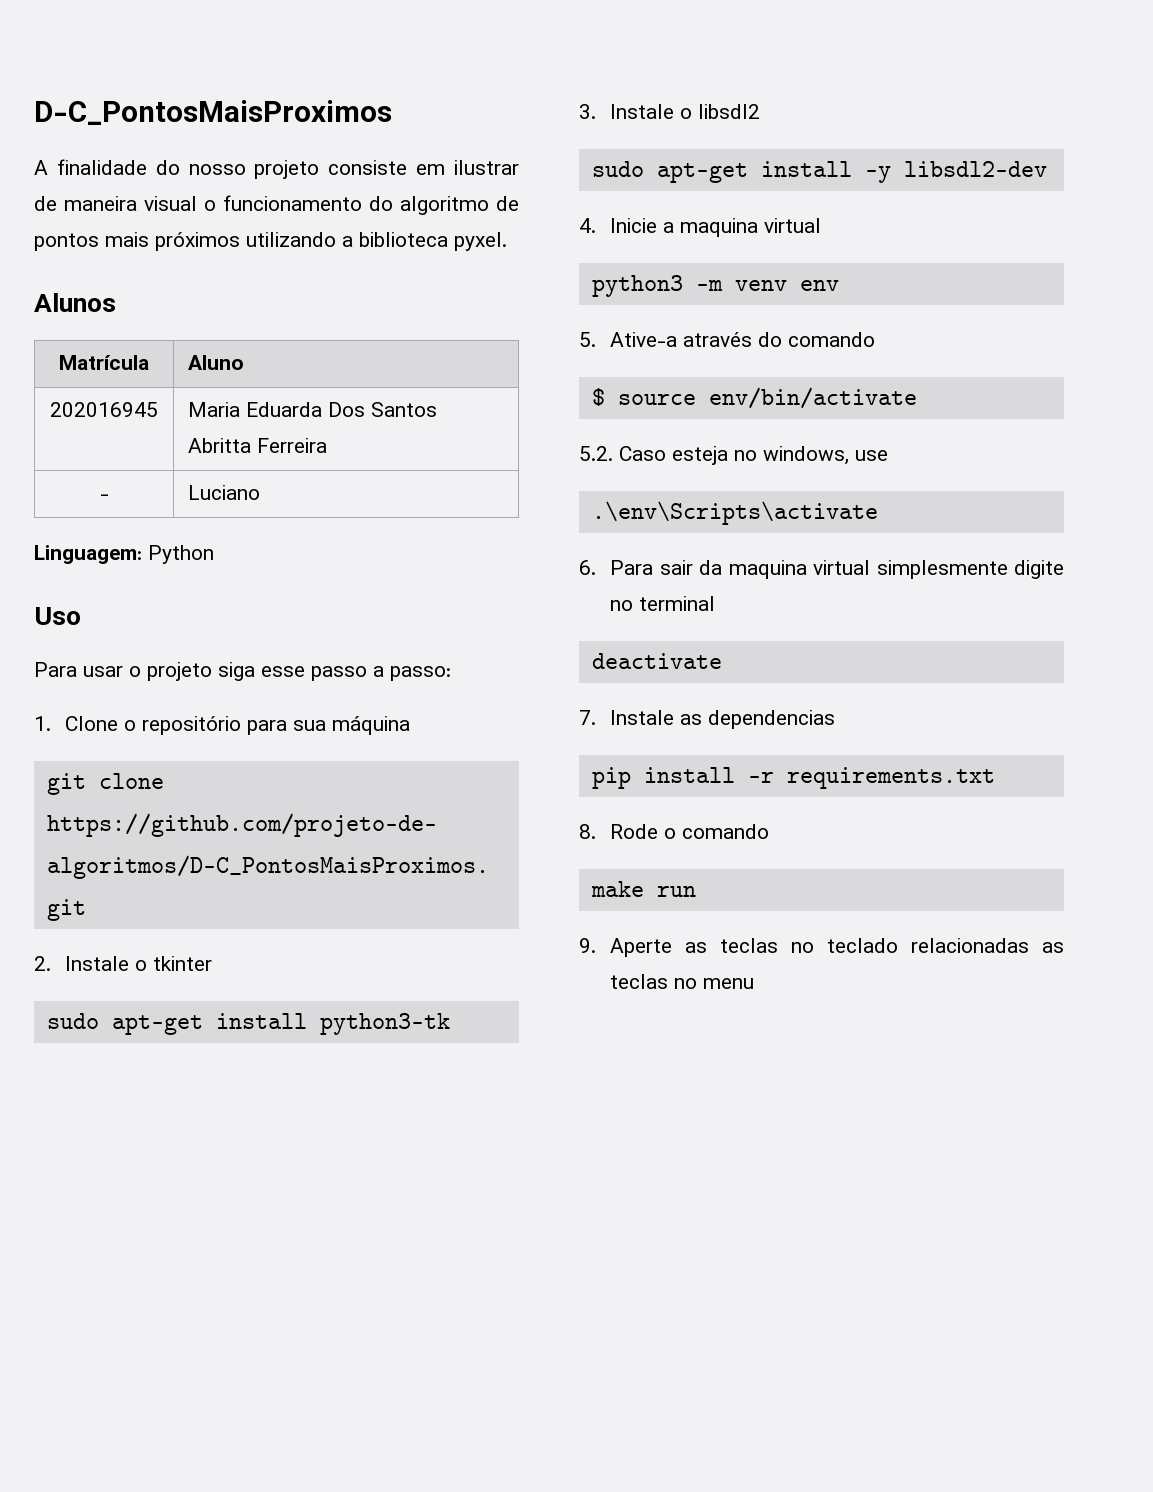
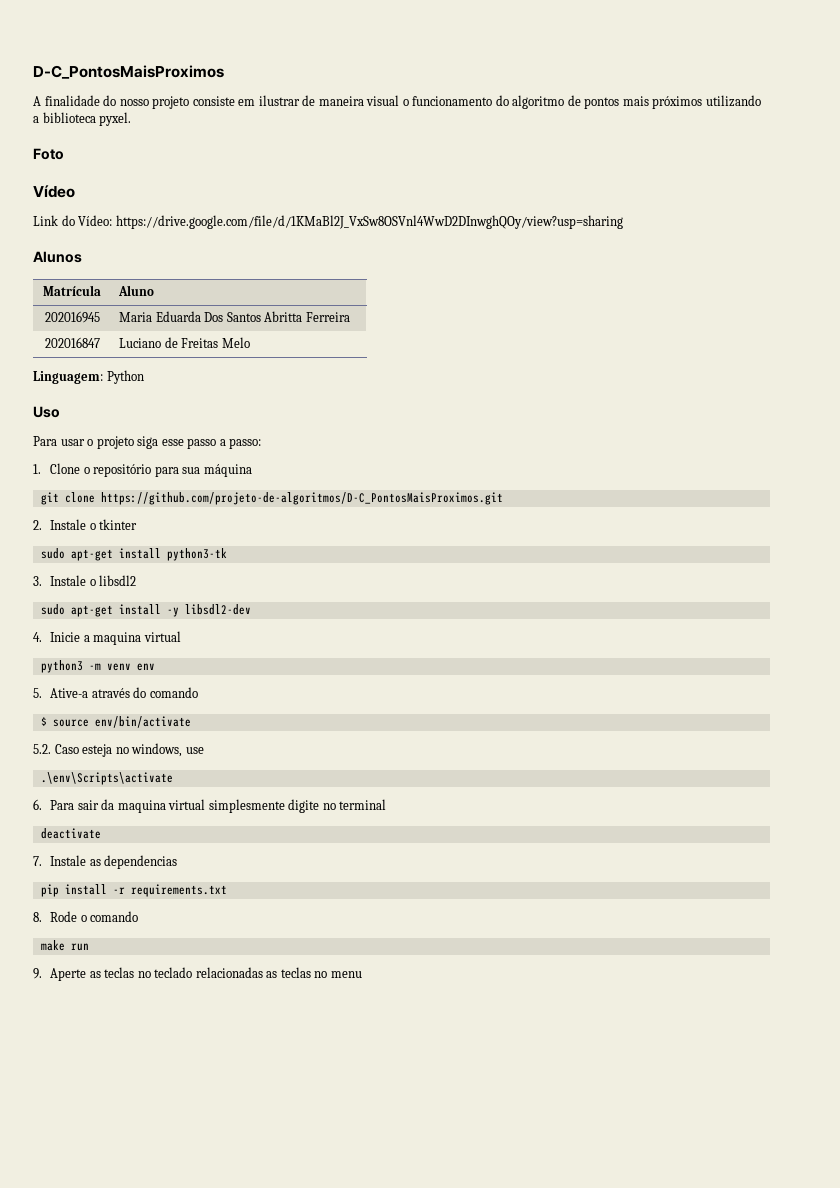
+ Foto
+ Vídeo
+ Link do Vídeo: https://drive.google.com/file/d/1KMaBl2J_VxSw8OSVnl4WwD2DInwghQOy/view?usp=sharing
- - | Luciano
+ 202016847 | Luciano de Freitas Melo

